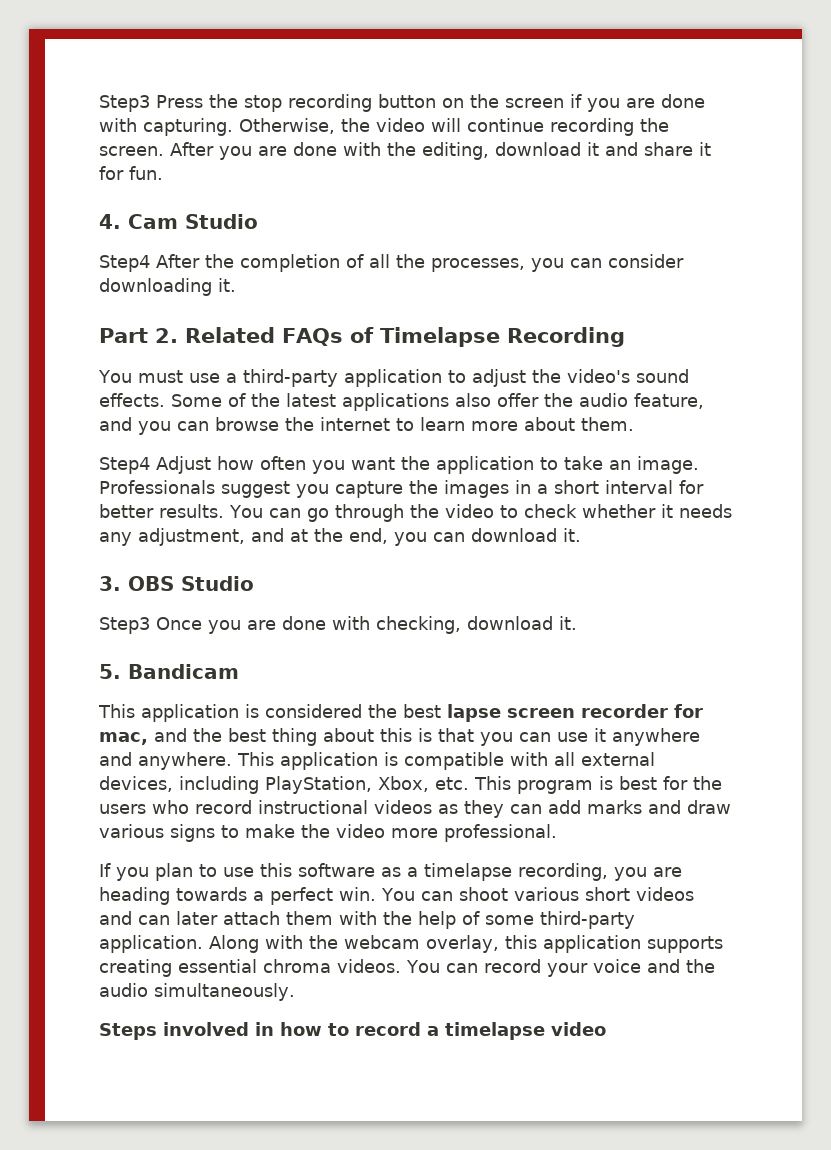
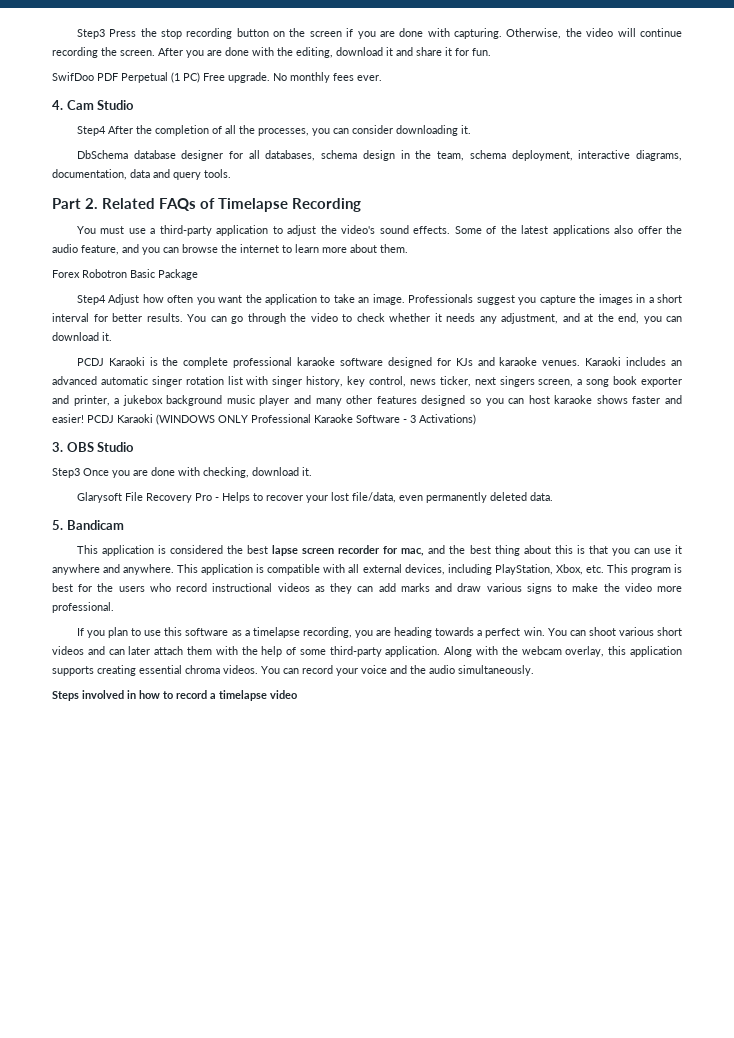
+ SwifDoo PDF Perpetual (1 PC) Free upgrade. No monthly fees ever.
+ DbSchema database designer for all databases, schema design in the team, schema deployment, interactive diagrams, documentation, data and query tools.
+ Forex Robotron Basic Package
+ PCDJ Karaoki is the complete professional karaoke software designed for KJs and karaoke venues. Karaoki includes an advanced automatic singer rotation list with singer history, key control, news ticker, next singers screen, a song book exporter and printer, a jukebox background music player and many other features designed so you can host karaoke shows faster and easier! PCDJ Karaoki (WINDOWS ONLY Professional Karaoke Software - 3 Activations)
+ Glarysoft File Recovery Pro - Helps to recover your lost file/data, even permanently deleted data.

